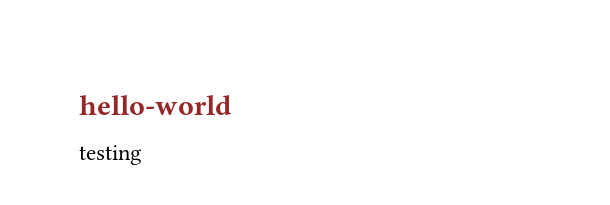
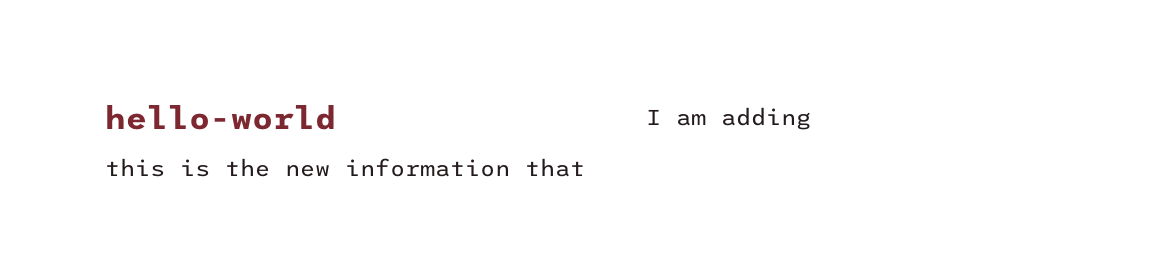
- testing
+ this is the new information that I am adding

